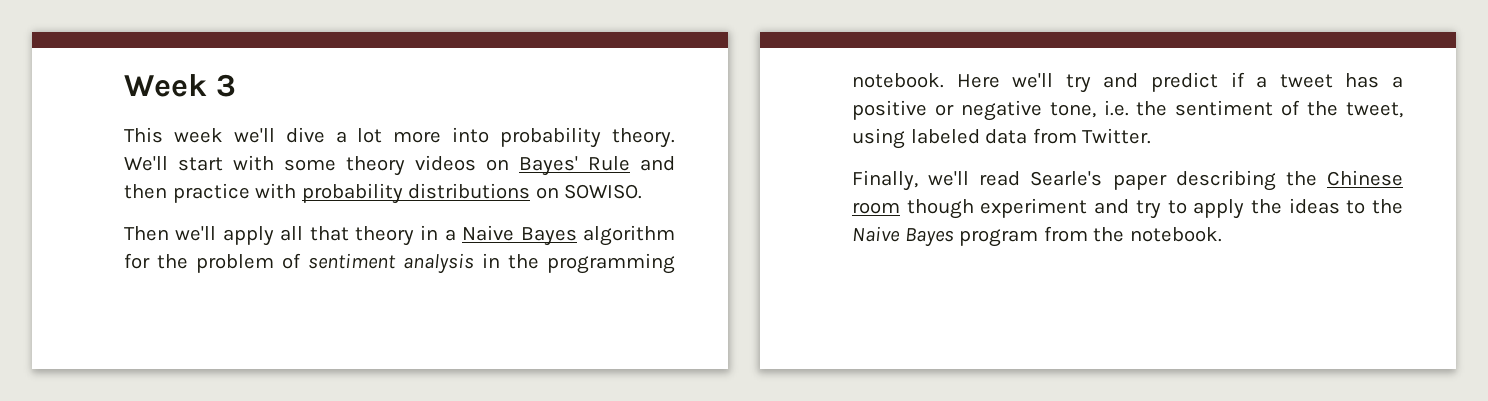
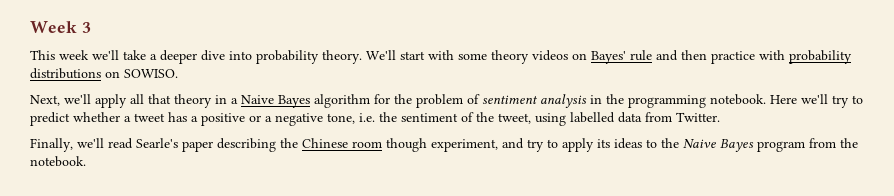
- This week we'll dive a lot more into probability theory.
+ This week we'll take a deeper dive into probability theory.
- We'll start with some theory videos on Bayes' Rule and then practice with probability distributions on SOWISO.
+ We'll start with some theory videos on Bayes' rule and then practice with probability distributions on SOWISO.
- Then we'll apply all that theory in a Naive Bayes algorithm for the problem of sentiment analysis in the programming notebook.
+ Next, we'll apply all that theory in a Naive Bayes algorithm for the problem of sentiment analysis in the programming notebook.
- Here we'll try and predict if a tweet has a positive or negative tone, i.e. the sentiment of the tweet, using labeled data from Twitter.
+ Here we'll try to predict whether a tweet has a positive or a negative tone, i.e. the sentiment of the tweet, using labelled data from Twitter.
- Finally, we'll read Searle's paper describing the Chinese room though experiment and try to apply the ideas to the Naive Bayes program from the notebook.
+ Finally, we'll read Searle's paper describing the Chinese room though experiment, and try to apply its ideas to the Naive Bayes program from the notebook.

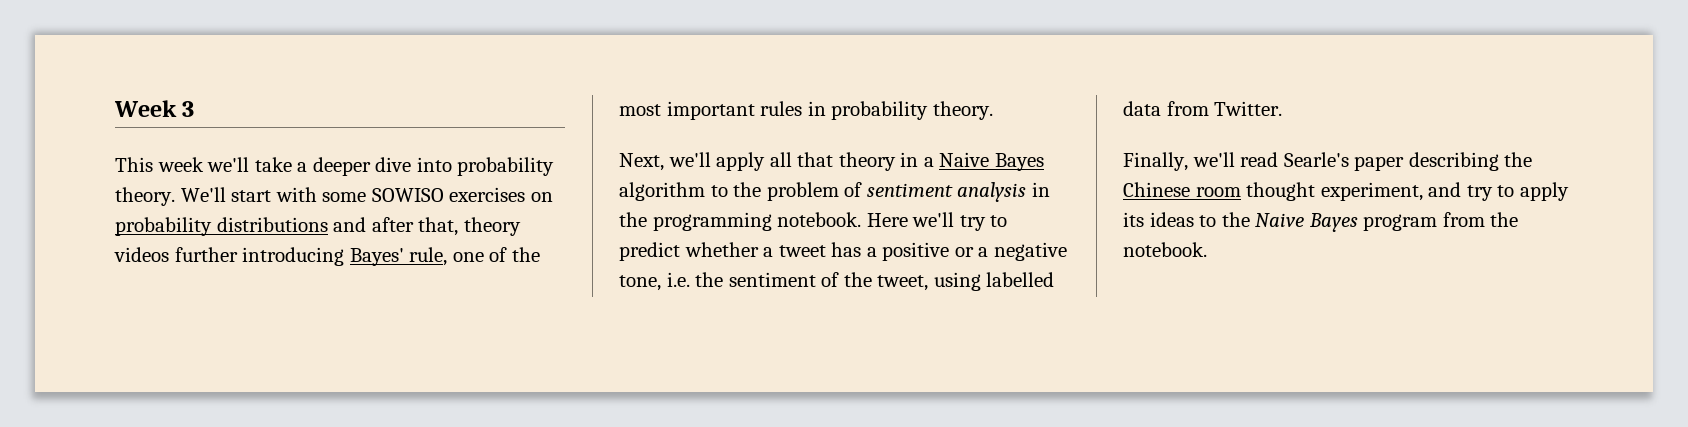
- We'll start with some theory videos on Bayes' rule and then practice with probability distributions on SOWISO.
+ We'll start with some SOWISO exercises on probability distributions and after that, theory videos further introducing Bayes' rule, one of the most important rules in probability theory.
- Next, we'll apply all that theory in a Naive Bayes algorithm for the problem of sentiment analysis in the programming notebook.
+ Next, we'll apply all that theory in a Naive Bayes algorithm to the problem of sentiment analysis in the programming notebook.
- Finally, we'll read Searle's paper describing the Chinese room though experiment, and try to apply its ideas to the Naive Bayes program from the notebook.
+ Finally, we'll read Searle's paper describing the Chinese room thought experiment, and try to apply its ideas to the Naive Bayes program from the notebook.

